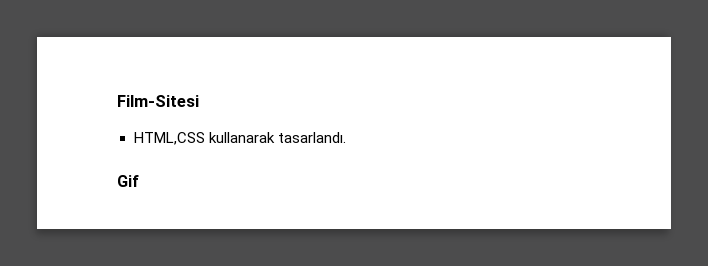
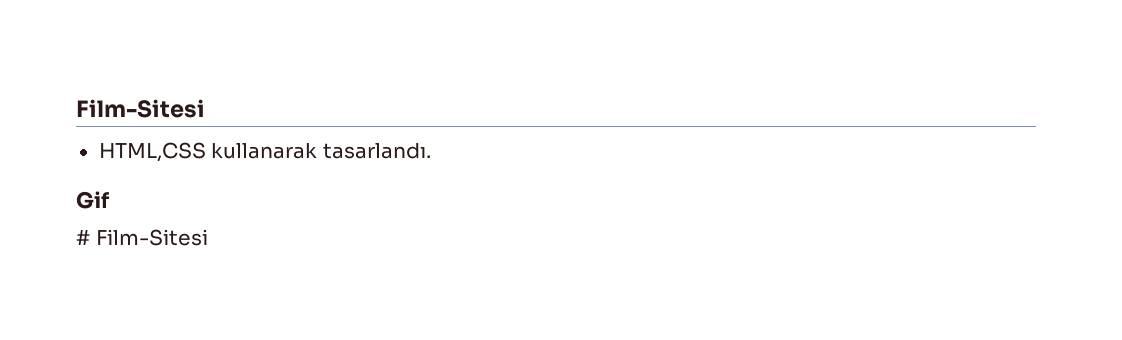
+ # Film-Sitesi

